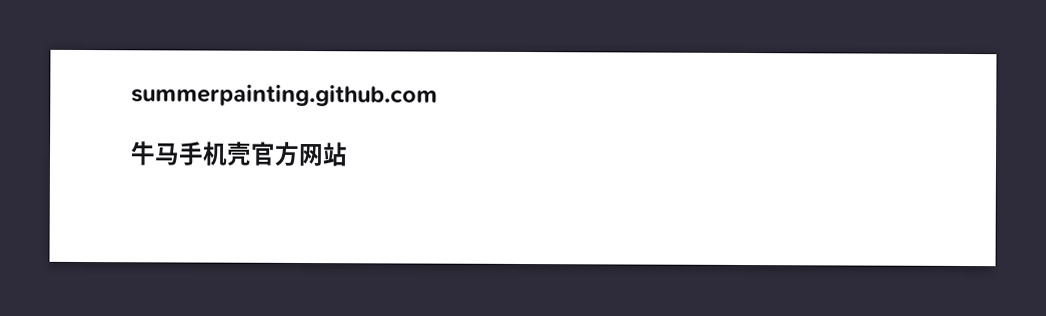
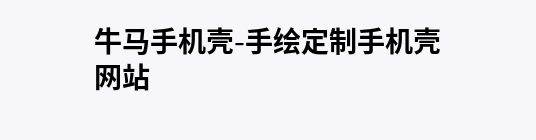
- summerpainting.github.com
- 牛马手机壳官方网站
+ 牛马手机壳-手绘定制手机壳网站

